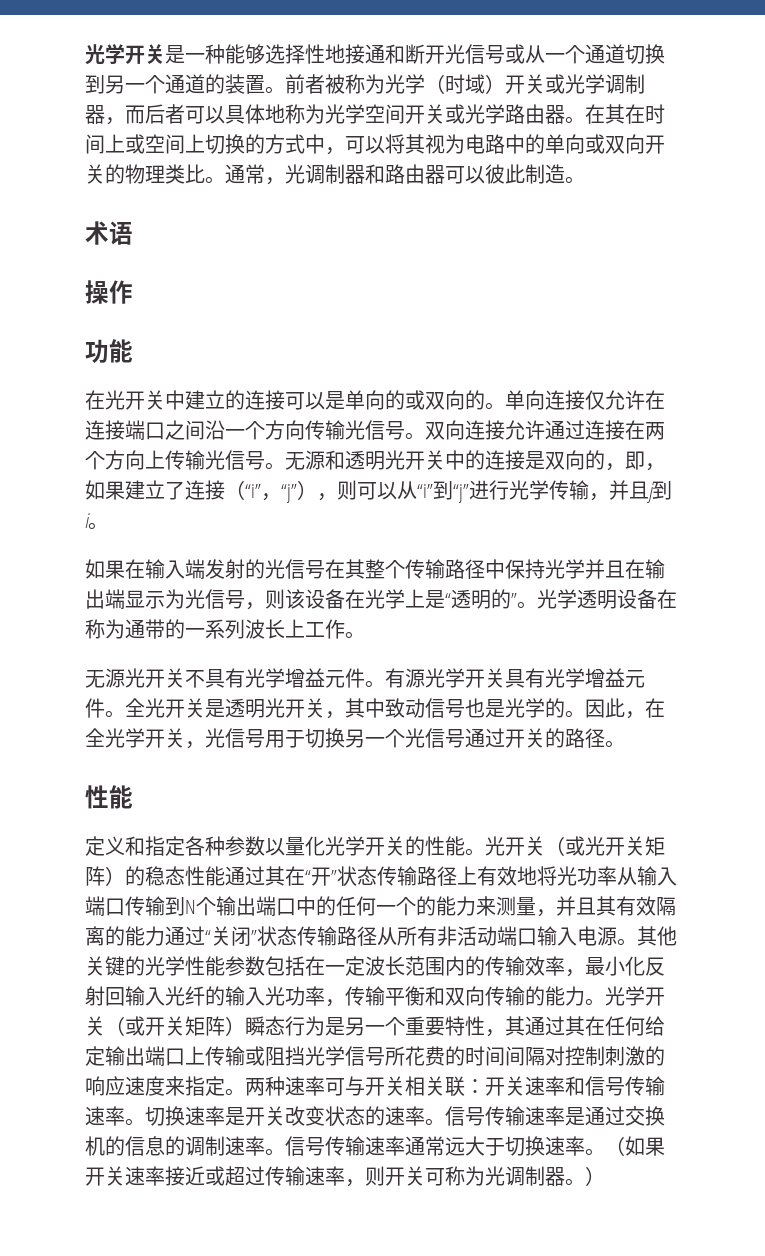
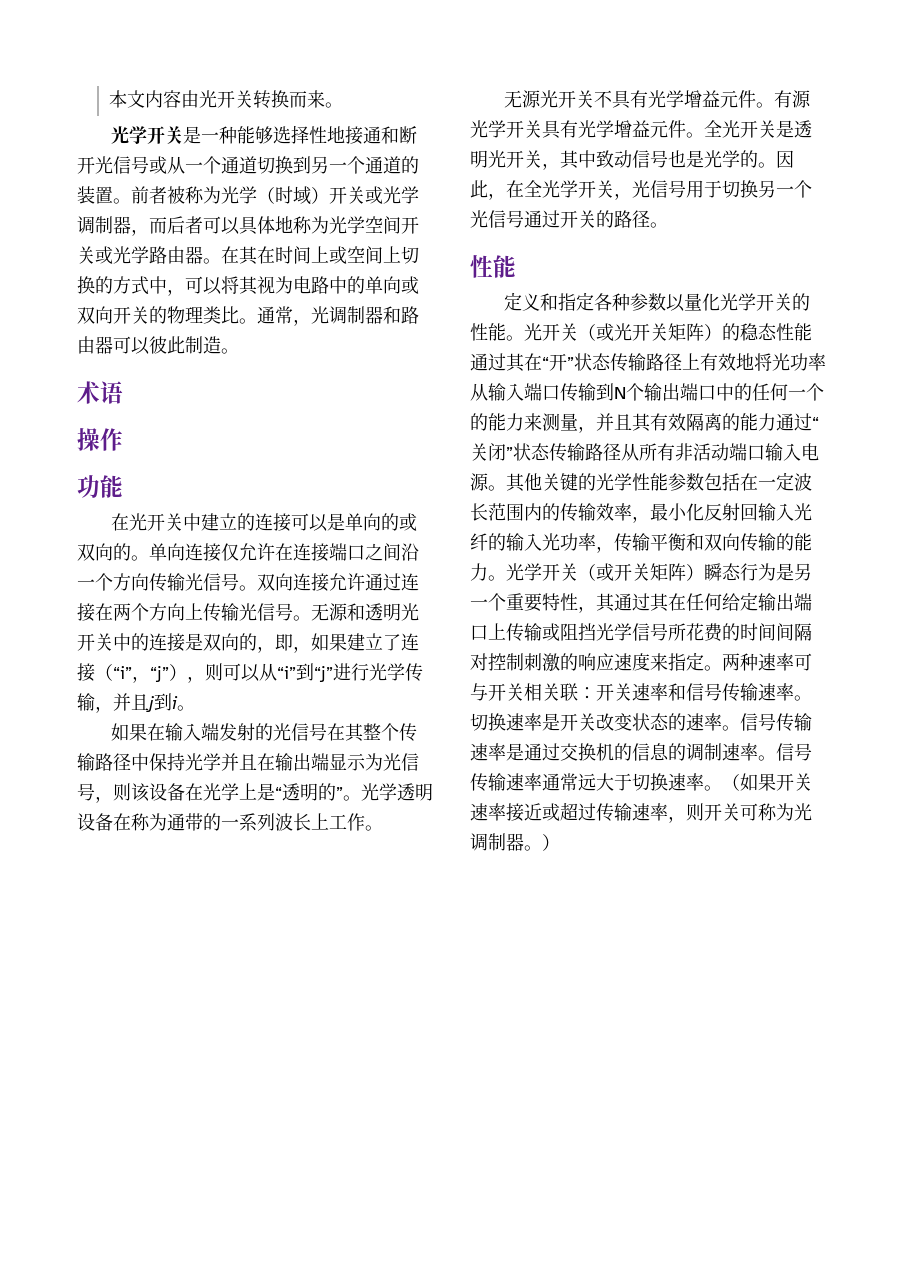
+ 本文内容由光开关转换而来。

